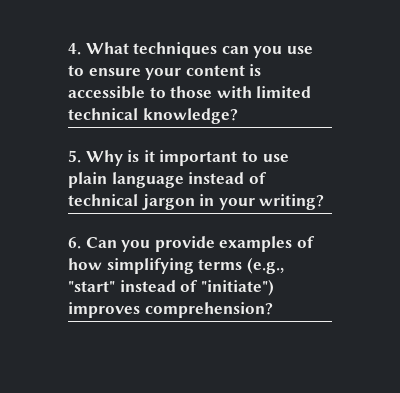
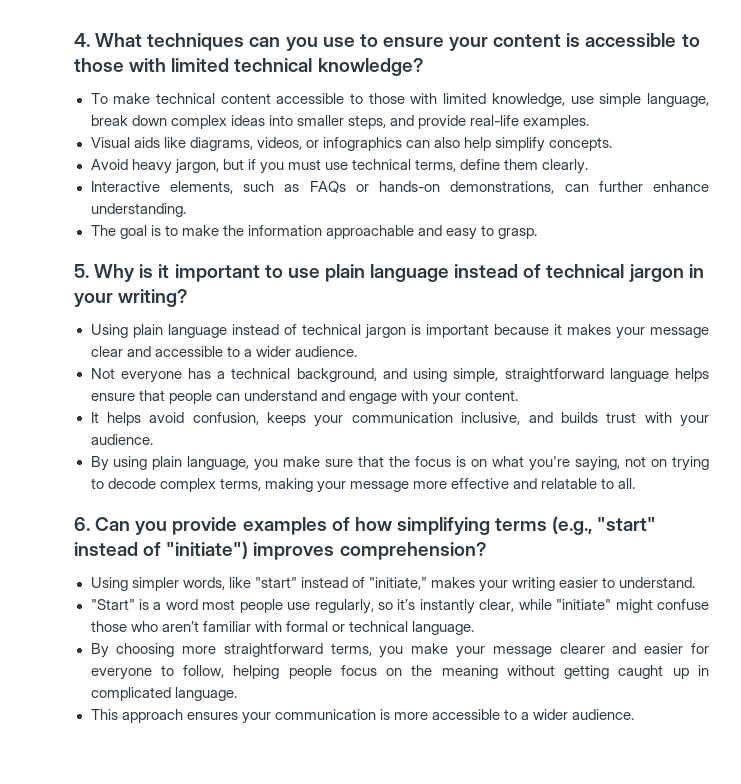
+ To make technical content accessible to those with limited knowledge, use simple language, break down complex ideas into smaller steps, and provide real-life examples.
+ Visual aids like diagrams, videos, or infographics can also help simplify concepts.
+ Avoid heavy jargon, but if you must use technical terms, define them clearly.
+ Interactive elements, such as FAQs or hands-on demonstrations, can further enhance understanding.
+ The goal is to make the information approachable and easy to grasp.
+ Using plain language instead of technical jargon is important because it makes your message clear and accessible to a wider audience.
+ Not everyone has a technical background, and using simple, straightforward language helps ensure that people can understand and engage with your content.
+ It helps avoid confusion, keeps your communication inclusive, and builds trust with your audience.
+ By using plain language, you make sure that the focus is on what you're saying, not on trying to decode complex terms, making your message more effective and relatable to all.
+ Using simpler words, like "start" instead of "initiate," makes your writing easier to understand.
+ "Start" is a word most people use regularly, so it’s instantly clear, while "initiate" might confuse those who aren’t familiar with formal or technical language.
+ By choosing more straightforward terms, you make your message clearer and easier for everyone to follow, helping people focus on the meaning without getting caught up in complicated language.
+ This approach ensures your communication is more accessible to a wider audience.

